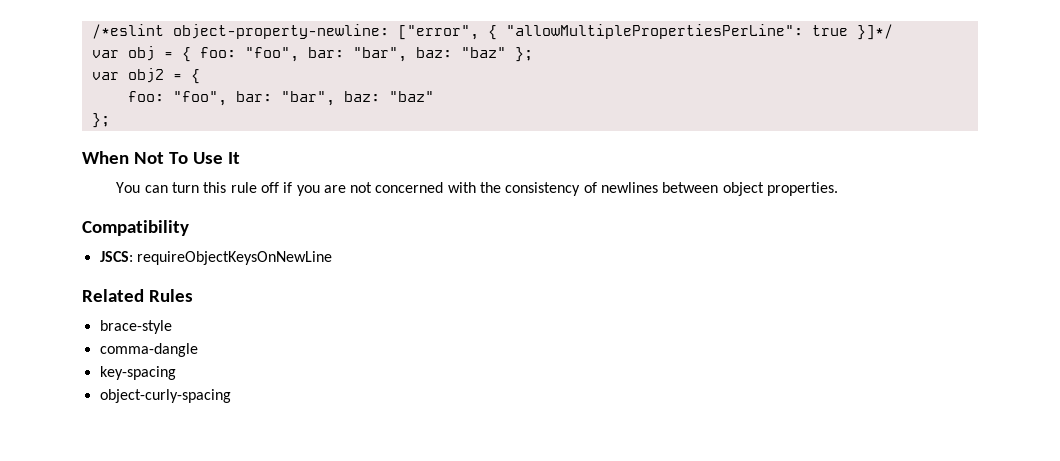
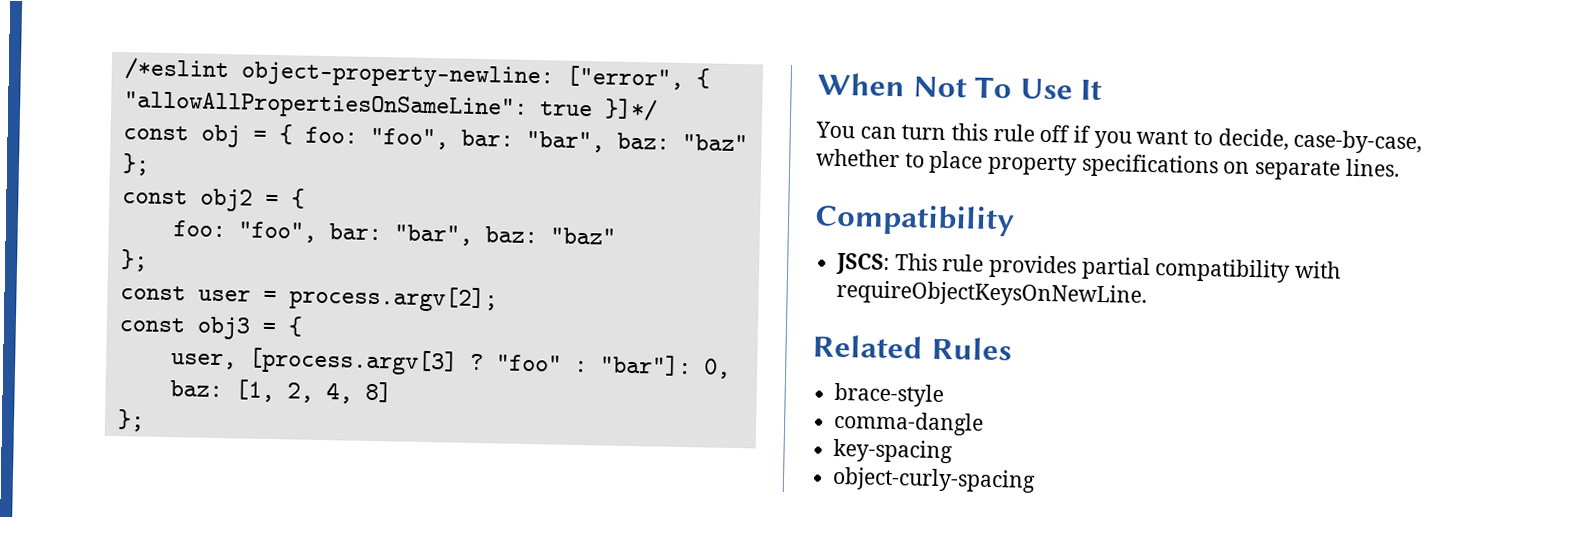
- /*eslint object-property-newline: ["error", { "allowMultiplePropertiesPerLine": true }]*/
+ /*eslint object-property-newline: ["error", { "allowAllPropertiesOnSameLine": true }]*/
- var obj = { foo: "foo", bar: "bar", baz: "baz" };
+ const obj = { foo: "foo", bar: "bar", baz: "baz" };
- var obj2 = {
+ const obj2 = {
+ const user = process.argv[2];
+ const obj3 = {
+ user, [process.argv[3] ? "foo" : "bar"]: 0, baz: [1, 2, 4, 8]
+ };
- You can turn this rule off if you are not concerned with the consistency of newlines between object properties.
+ You can turn this rule off if you want to decide, case-by-case, whether to place property specifications on separate lines.
  Compatibility
- JSCS: requireObjectKeysOnNewLine
+ JSCS: This rule provides partial compatibility with requireObjectKeysOnNewLine.

